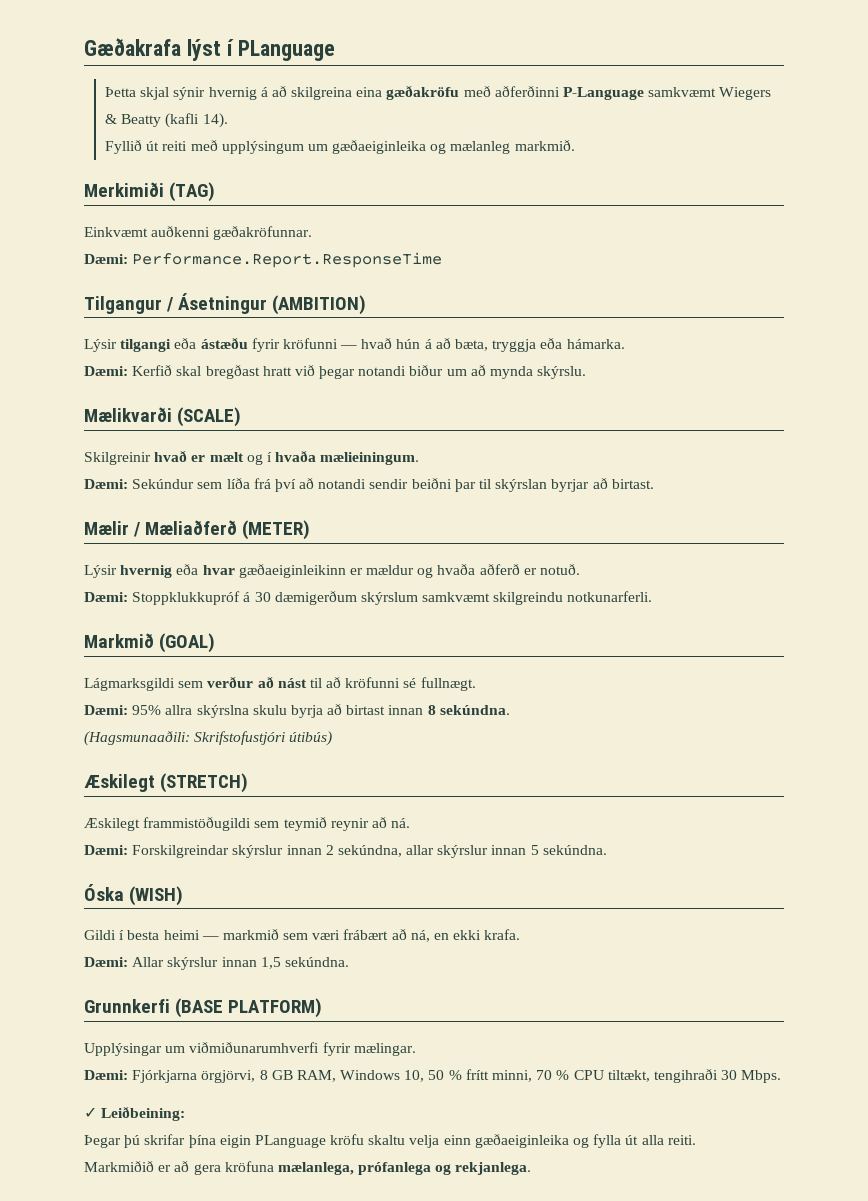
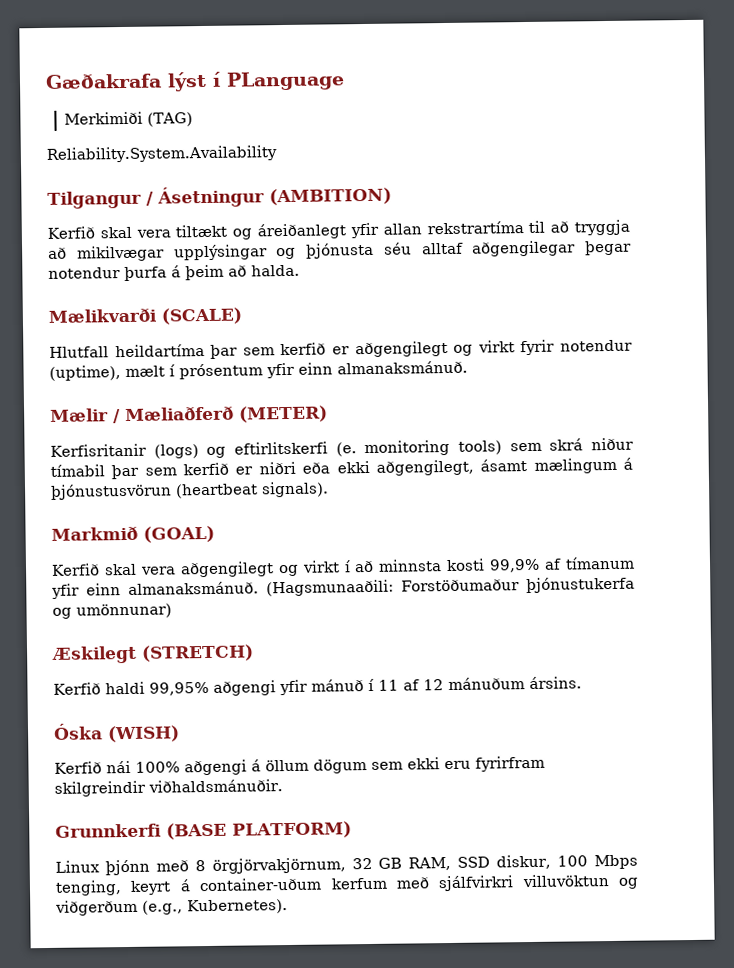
- Þetta skjal sýnir hvernig á að skilgreina eina gæðakröfu með aðferðinni P-Language samkvæmt Wiegers & Beatty (kafli 14).
- Fyllið út reiti með upplýsingum um gæðaeiginleika og mælanleg markmið.
  Merkimiði (TAG)
- Einkvæmt auðkenni gæðakröfunnar.
- Dæmi: Performance.Report.ResponseTime
+ Reliability.System.Availability
  Tilgangur / Ásetningur (AMBITION)
- Lýsir tilgangi eða ástæðu fyrir kröfunni — hvað hún á að bæta, tryggja eða hámarka.
- Dæmi: Kerfið skal bregðast hratt við þegar notandi biður um að mynda skýrslu.
+ Kerfið skal vera tiltækt og áreiðanlegt yfir allan rekstrartíma til að tryggja að mikilvægar upplýsingar og þjónusta séu alltaf aðgengilegar þegar notendur þurfa á þeim að halda.
  Mælikvarði (SCALE)
- Skilgreinir hvað er mælt og í hvaða mælieiningum.
- Dæmi: Sekúndur sem líða frá því að notandi sendir beiðni þar til skýrslan byrjar að birtast.
+ Hlutfall heildartíma þar sem kerfið er aðgengilegt og virkt fyrir notendur (uptime), mælt í prósentum yfir einn almanaksmánuð.
  Mælir / Mæliaðferð (METER)
- Lýsir hvernig eða hvar gæðaeiginleikinn er mældur og hvaða aðferð er notuð.
- Dæmi: Stoppklukkupróf á 30 dæmigerðum skýrslum samkvæmt skilgreindu notkunarferli.
+ Kerfisritanir (logs) og eftirlitskerfi (e. monitoring tools) sem skrá niður tímabil þar sem kerfið er niðri eða ekki aðgengilegt, ásamt mælingum á þjónustusvörun (heartbeat signals).
  Markmið (GOAL)
- Lágmarksgildi sem verður að nást til að kröfunni sé fullnægt.
- Dæmi: 95% allra skýrslna skulu byrja að birtast innan 8 sekúndna.
- (Hagsmunaaðili: Skrifstofustjóri útibús)
+ Kerfið skal vera aðgengilegt og virkt í að minnsta kosti 99,9% af tímanum yfir einn almanaksmánuð. (Hagsmunaaðili: Forstöðumaður þjónustukerfa og umönnunar)
  Æskilegt (STRETCH)
- Æskilegt frammistöðugildi sem teymið reynir að ná.
- Dæmi: Forskilgreindar skýrslur innan 2 sekúndna, allar skýrslur innan 5 sekúndna.
+ Kerfið haldi 99,95% aðgengi yfir mánuð í 11 af 12 mánuðum ársins.
  Óska (WISH)
- Gildi í besta heimi — markmið sem væri frábært að ná, en ekki krafa.
- Dæmi: Allar skýrslur innan 1,5 sekúndna.
+ Kerfið nái 100% aðgengi á öllum dögum sem ekki eru fyrirfram skilgreindir viðhaldsmánuðir.
  Grunnkerfi (BASE PLATFORM)
- Upplýsingar um viðmiðunarumhverfi fyrir mælingar.
- Dæmi: Fjórkjarna örgjörvi, 8 GB RAM, Windows 10, 50 % frítt minni, 70 % CPU tiltækt, tengihraði 30 Mbps.
- ✓ Leiðbeining:
- Þegar þú skrifar þína eigin PLanguage kröfu skaltu velja einn gæðaeiginleika og fylla út alla reiti.
- Markmiðið er að gera kröfuna mælanlega, prófanlega og rekjanlega.
+ Linux þjónn með 8 örgjörvakjörnum, 32 GB RAM, SSD diskur, 100 Mbps tenging, keyrt á container-uðum kerfum með sjálfvirkri villuvöktun og viðgerðum (e.g., Kubernetes).

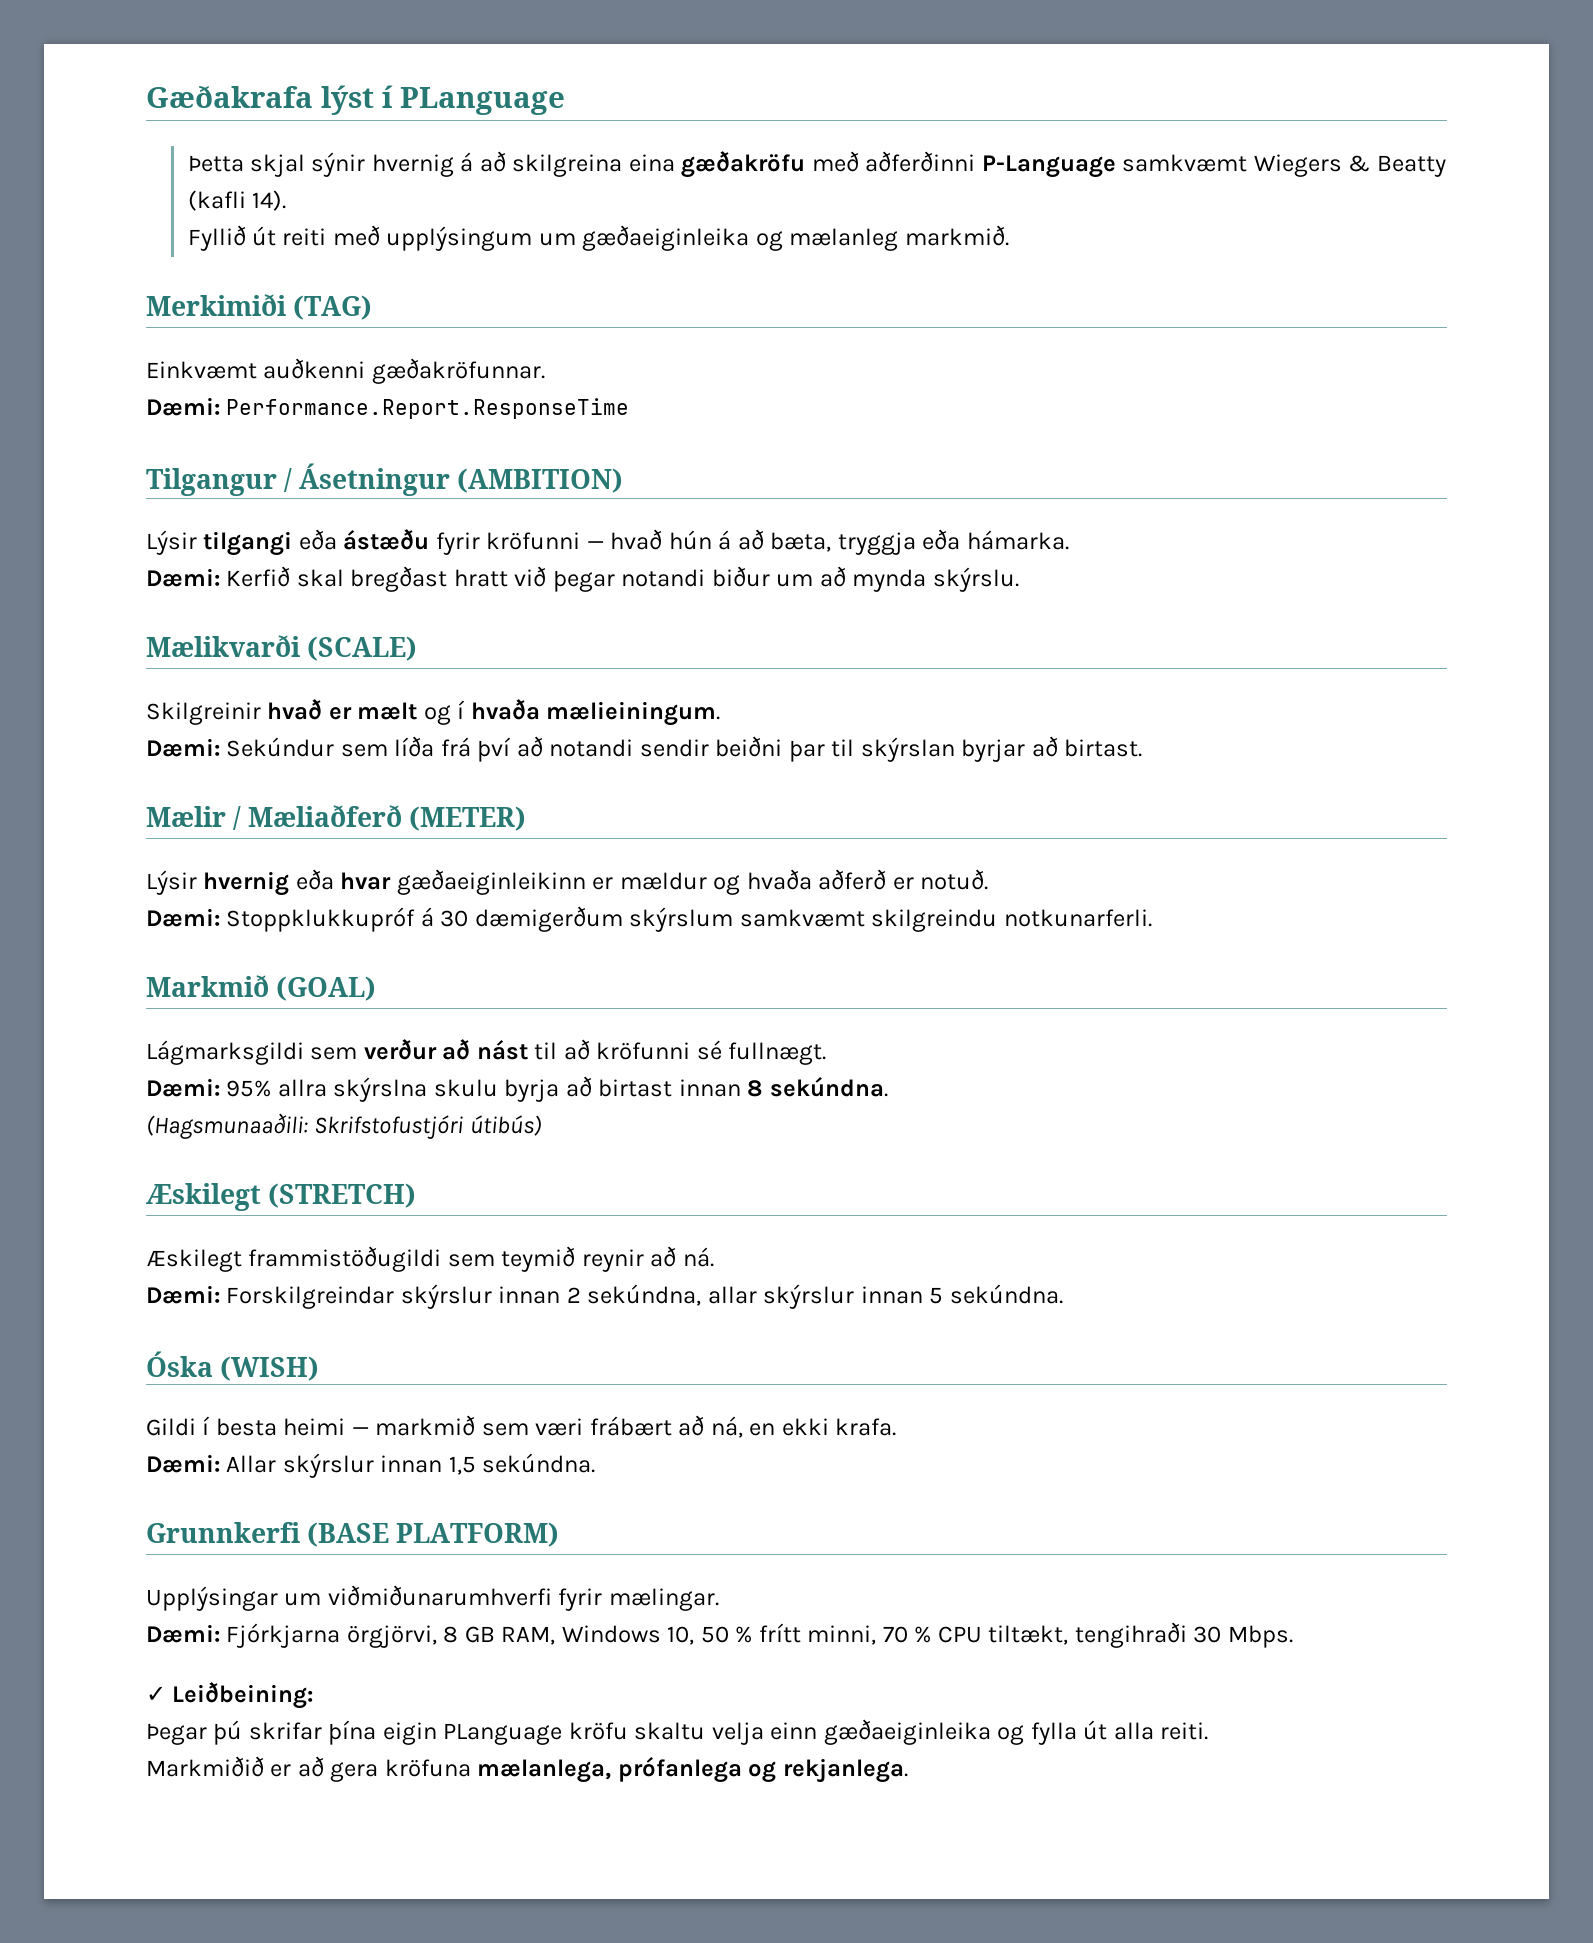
+ Þetta skjal sýnir hvernig á að skilgreina eina gæðakröfu með aðferðinni P-Language samkvæmt Wiegers & Beatty (kafli 14).
+ Fyllið út reiti með upplýsingum um gæðaeiginleika og mælanleg markmið.
  Merkimiði (TAG)
- Reliability.System.Availability
+ Einkvæmt auðkenni gæðakröfunnar.
+ Dæmi: Performance.Report.ResponseTime
  Tilgangur / Ásetningur (AMBITION)
- Kerfið skal vera tiltækt og áreiðanlegt yfir allan rekstrartíma til að tryggja að mikilvægar upplýsingar og þjónusta séu alltaf aðgengilegar þegar notendur þurfa á þeim að halda.
+ Lýsir tilgangi eða ástæðu fyrir kröfunni — hvað hún á að bæta, tryggja eða hámarka.
+ Dæmi: Kerfið skal bregðast hratt við þegar notandi biður um að mynda skýrslu.
  Mælikvarði (SCALE)
- Hlutfall heildartíma þar sem kerfið er aðgengilegt og virkt fyrir notendur (uptime), mælt í prósentum yfir einn almanaksmánuð.
+ Skilgreinir hvað er mælt og í hvaða mælieiningum.
+ Dæmi: Sekúndur sem líða frá því að notandi sendir beiðni þar til skýrslan byrjar að birtast.
  Mælir / Mæliaðferð (METER)
- Kerfisritanir (logs) og eftirlitskerfi (e. monitoring tools) sem skrá niður tímabil þar sem kerfið er niðri eða ekki aðgengilegt, ásamt mælingum á þjónustusvörun (heartbeat signals).
+ Lýsir hvernig eða hvar gæðaeiginleikinn er mældur og hvaða aðferð er notuð.
+ Dæmi: Stoppklukkupróf á 30 dæmigerðum skýrslum samkvæmt skilgreindu notkunarferli.
  Markmið (GOAL)
- Kerfið skal vera aðgengilegt og virkt í að minnsta kosti 99,9% af tímanum yfir einn almanaksmánuð. (Hagsmunaaðili: Forstöðumaður þjónustukerfa og umönnunar)
+ Lágmarksgildi sem verður að nást til að kröfunni sé fullnægt.
+ Dæmi: 95% allra skýrslna skulu byrja að birtast innan 8 sekúndna.
+ (Hagsmunaaðili: Skrifstofustjóri útibús)
  Æskilegt (STRETCH)
- Kerfið haldi 99,95% aðgengi yfir mánuð í 11 af 12 mánuðum ársins.
+ Æskilegt frammistöðugildi sem teymið reynir að ná.
+ Dæmi: Forskilgreindar skýrslur innan 2 sekúndna, allar skýrslur innan 5 sekúndna.
  Óska (WISH)
- Kerfið nái 100% aðgengi á öllum dögum sem ekki eru fyrirfram skilgreindir viðhaldsmánuðir.
+ Gildi í besta heimi — markmið sem væri frábært að ná, en ekki krafa.
+ Dæmi: Allar skýrslur innan 1,5 sekúndna.
  Grunnkerfi (BASE PLATFORM)
- Linux þjónn með 8 örgjörvakjörnum, 32 GB RAM, SSD diskur, 100 Mbps tenging, keyrt á container-uðum kerfum með sjálfvirkri villuvöktun og viðgerðum (e.g., Kubernetes).
+ Upplýsingar um viðmiðunarumhverfi fyrir mælingar.
+ Dæmi: Fjórkjarna örgjörvi, 8 GB RAM, Windows 10, 50 % frítt minni, 70 % CPU tiltækt, tengihraði 30 Mbps.
+ ✓ Leiðbeining:
+ Þegar þú skrifar þína eigin PLanguage kröfu skaltu velja einn gæðaeiginleika og fylla út alla reiti.
+ Markmiðið er að gera kröfuna mælanlega, prófanlega og rekjanlega.

